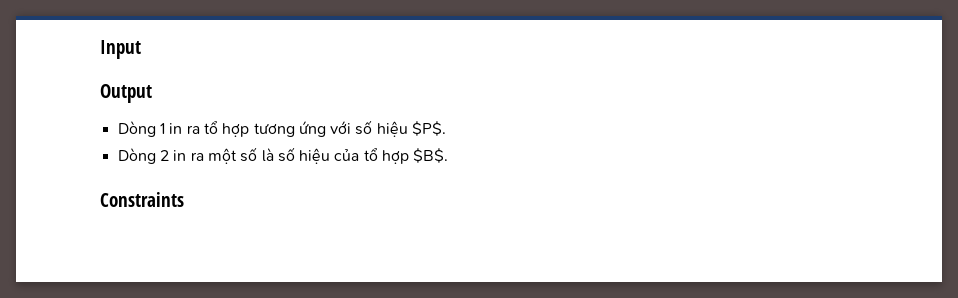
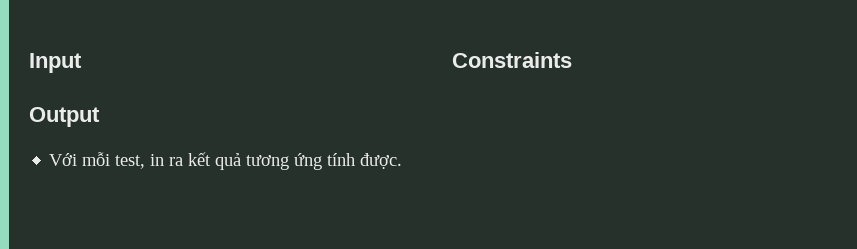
- Dòng 1 in ra tổ hợp tương ứng với số hiệu $P$.
- Dòng 2 in ra một số là số hiệu của tổ hợp $B$.
+ Với mỗi test, in ra kết quả tương ứng tính được.

